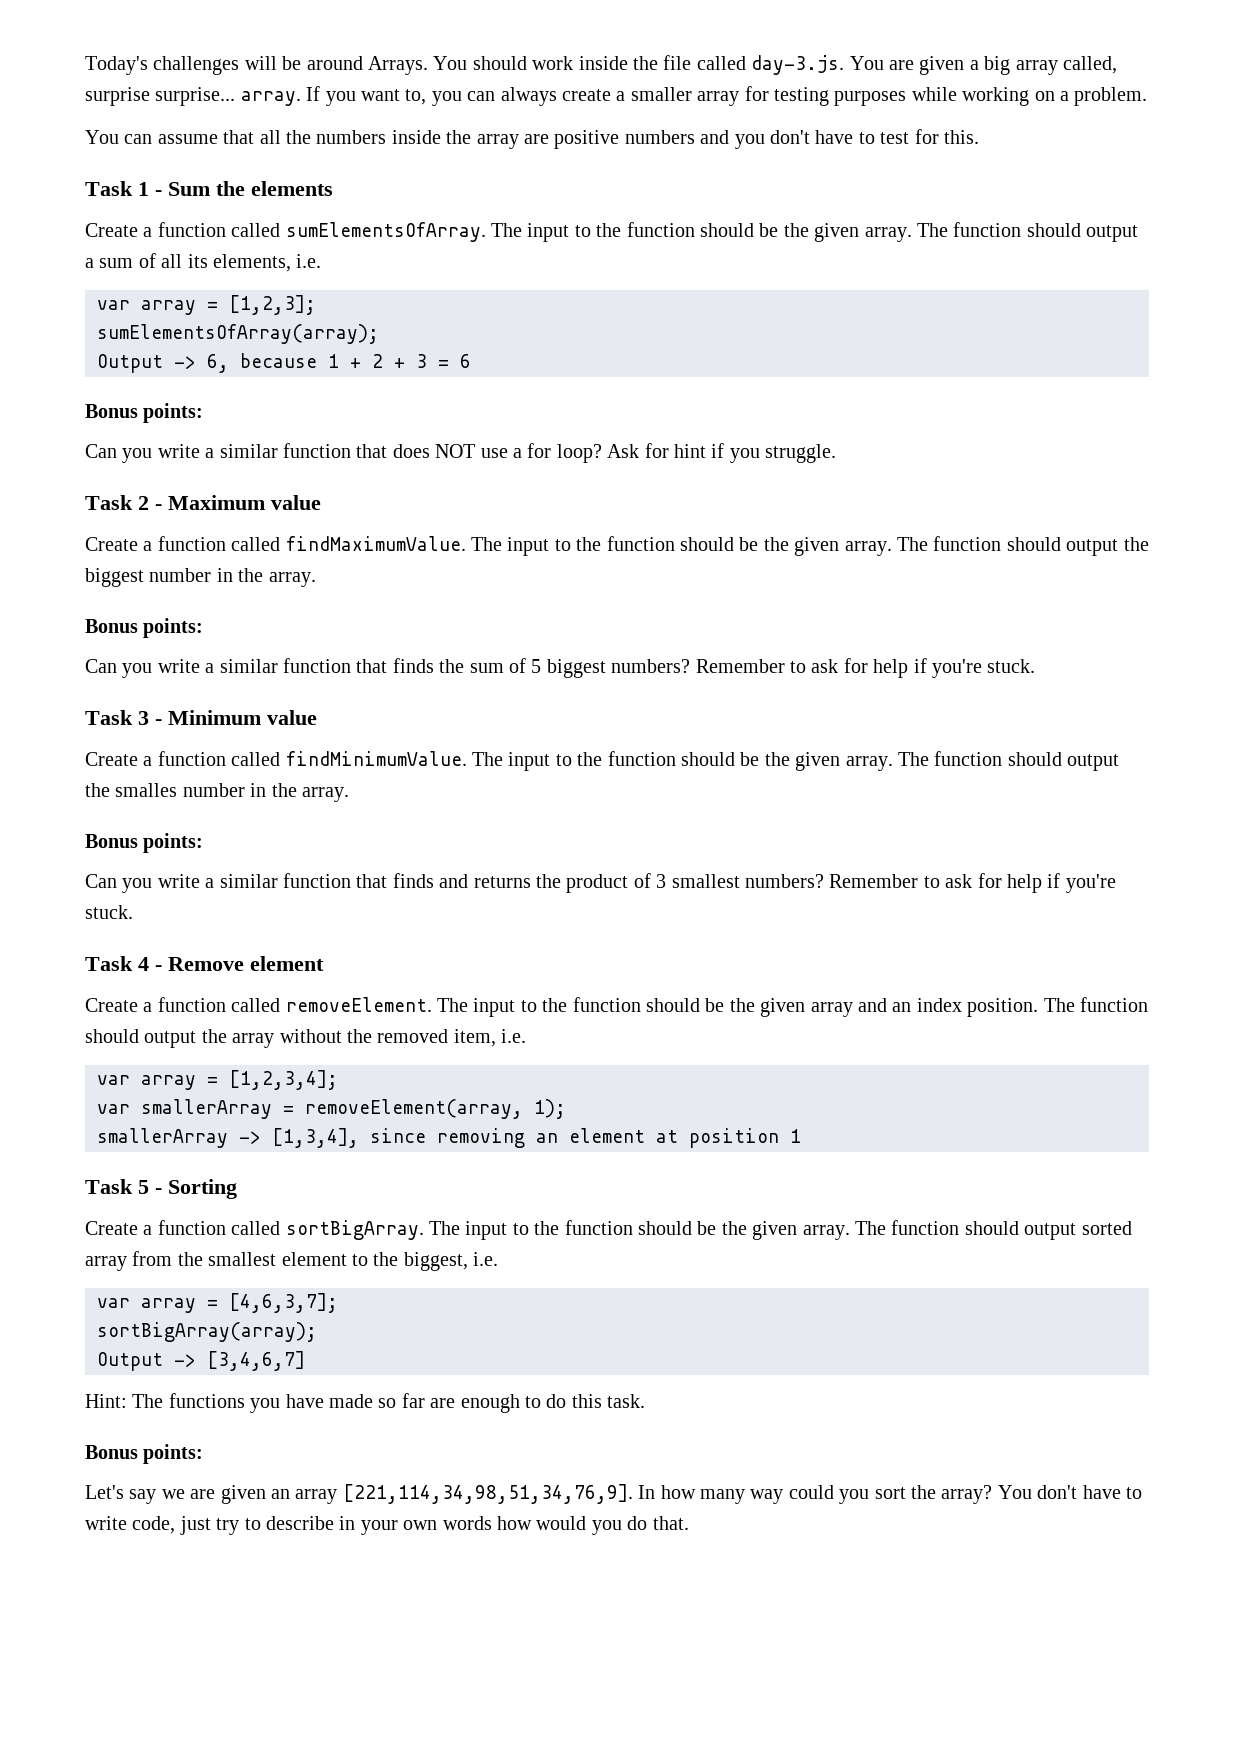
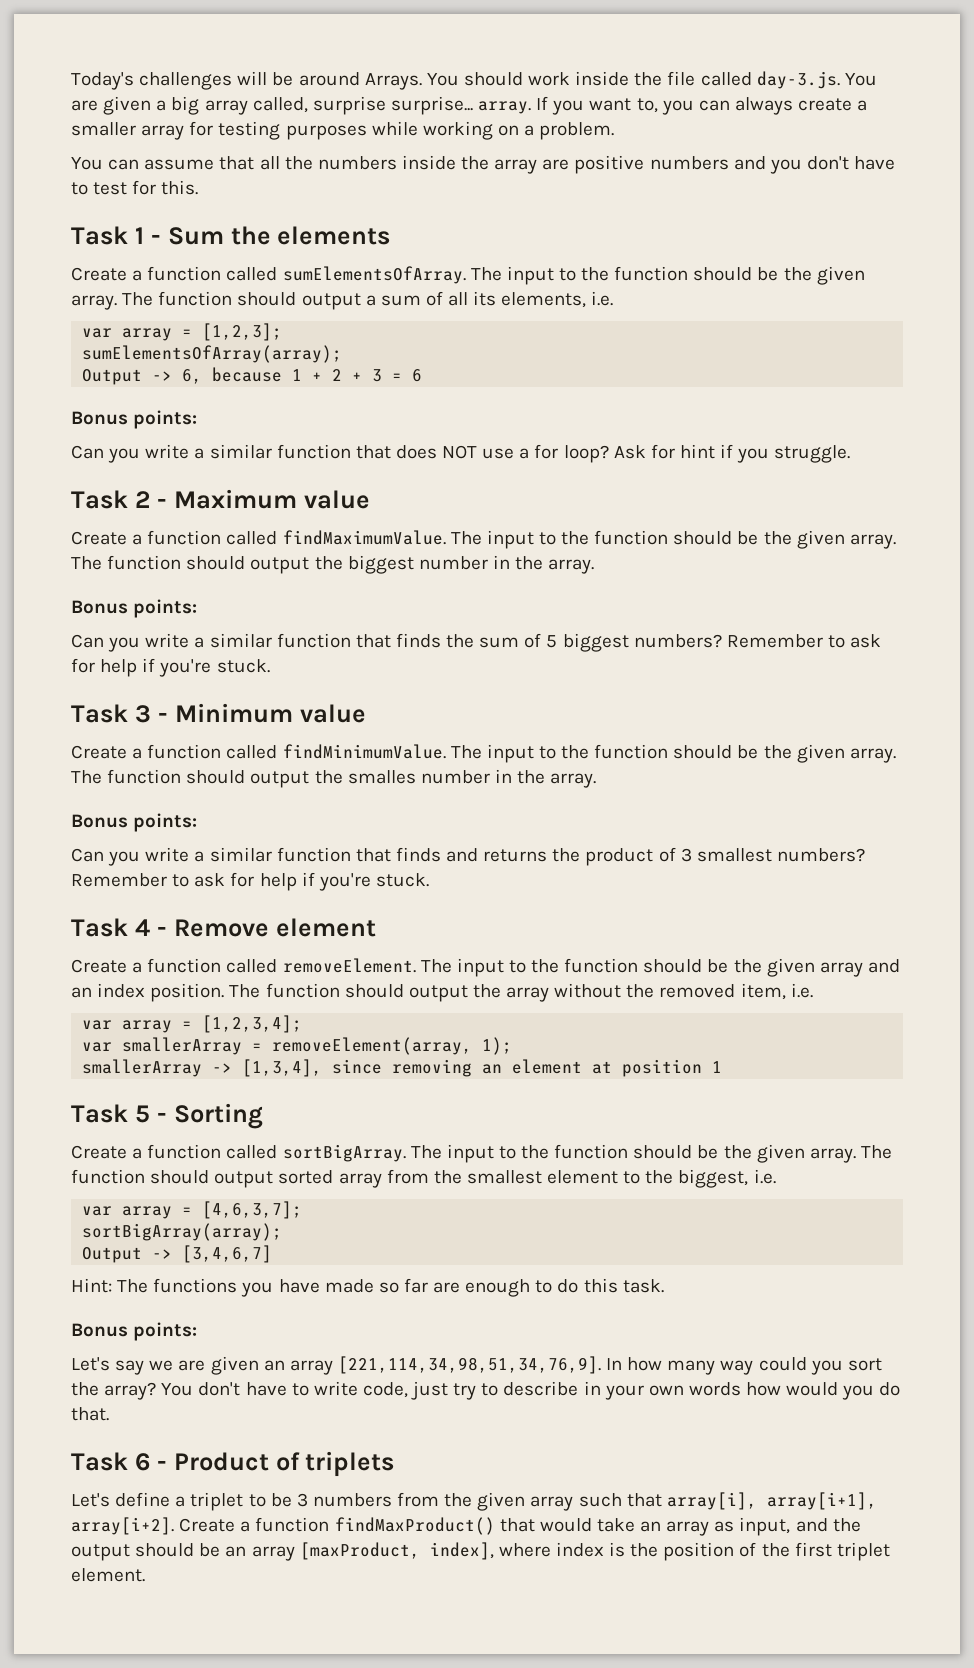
+ Task 6 - Product of triplets
+ Let's define a triplet to be 3 numbers from the given array such that array[i], array[i+1], array[i+2]. Create a function findMaxProduct() that would take an array as input, and the output should be an array [maxProduct, index], where index is the position of the first triplet element.

